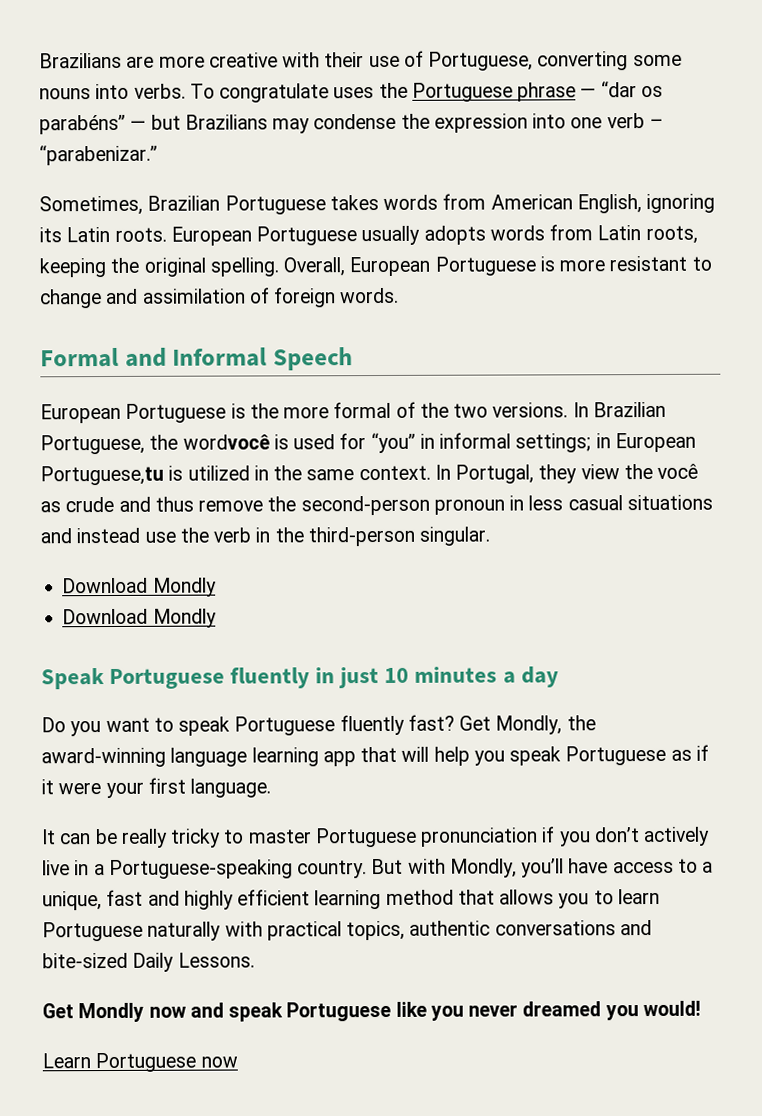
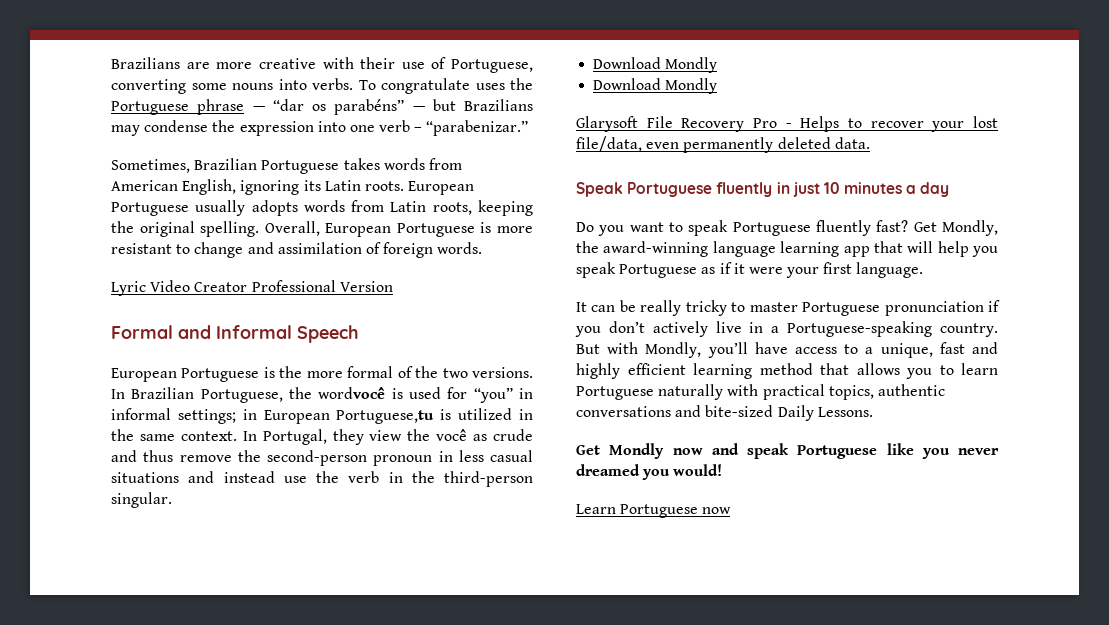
+ Lyric Video Creator Professional Version
+ Glarysoft File Recovery Pro - Helps to recover your lost file/data, even permanently deleted data.

